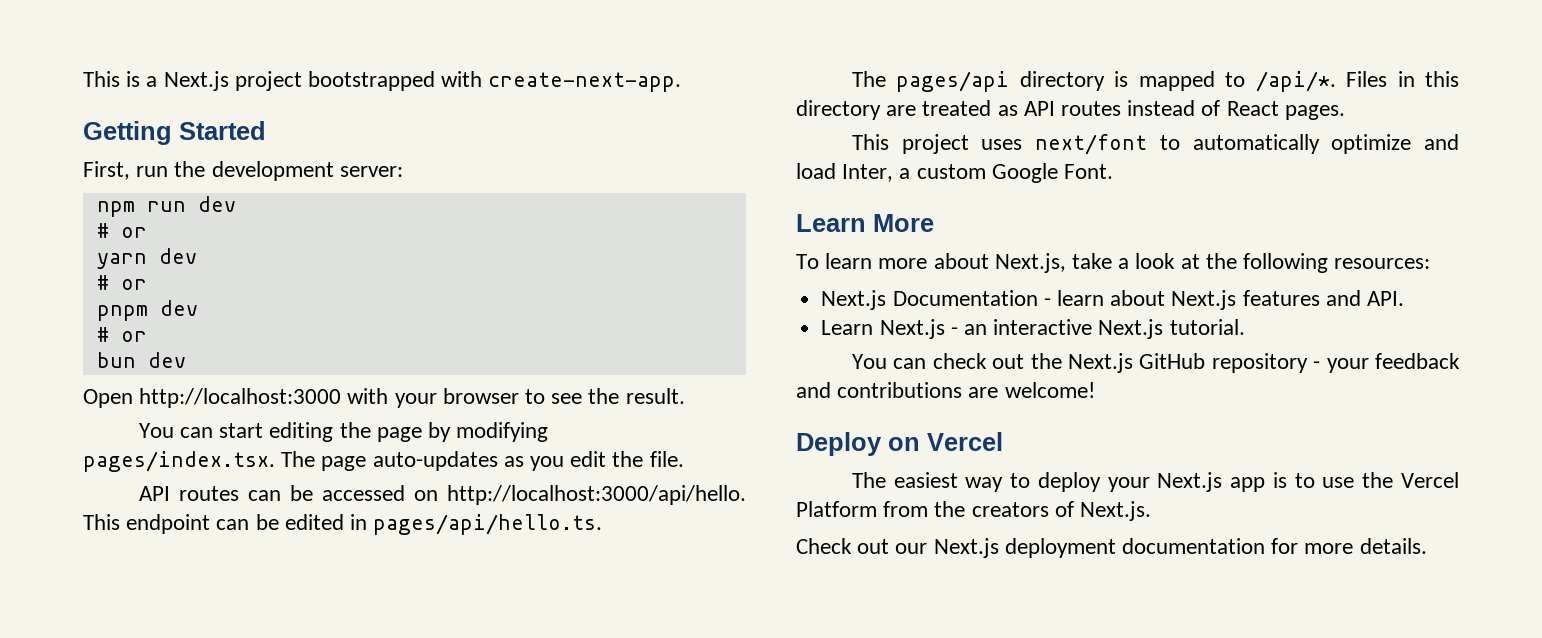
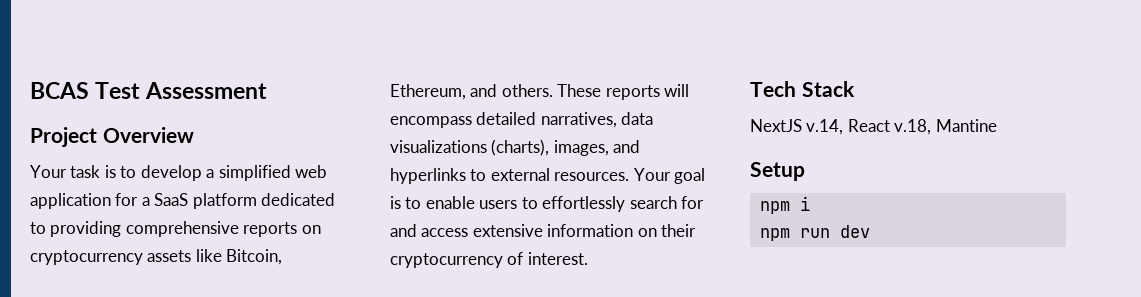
- This is a Next.js project bootstrapped with create-next-app.
- Getting Started
- First, run the development server:
+ BCAS Test Assessment
+ Project Overview
+ Your task is to develop a simplified web application for a SaaS platform dedicated to providing comprehensive reports on cryptocurrency assets like Bitcoin, Ethereum, and others. These reports will encompass detailed narratives, data visualizations (charts), images, and hyperlinks to external resources. Your goal is to enable users to effortlessly search for and access extensive information on their cryptocurrency of interest.
+ Tech Stack
+ NextJS v.14, React v.18, Mantine
+ Setup
+ npm i
  npm run dev
- # or
- yarn dev
- # or
- pnpm dev
- # or
- bun dev
- Open http://localhost:3000 with your browser to see the result.
- You can start editing the page by modifying pages/index.tsx. The page auto-updates as you edit the file.
- API routes can be accessed on http://localhost:3000/api/hello. This endpoint can be edited in pages/api/hello.ts.
- The pages/api directory is mapped to /api/*. Files in this directory are treated as API routes instead of React pages.
- This project uses next/font to automatically optimize and load Inter, a custom Google Font.
- Learn More
- To learn more about Next.js, take a look at the following resources:
- Next.js Documentation - learn about Next.js features and API.
- Learn Next.js - an interactive Next.js tutorial.
- You can check out the Next.js GitHub repository - your feedback and contributions are welcome!
- Deploy on Vercel
- The easiest way to deploy your Next.js app is to use the Vercel Platform from the creators of Next.js.
- Check out our Next.js deployment documentation for more details.

